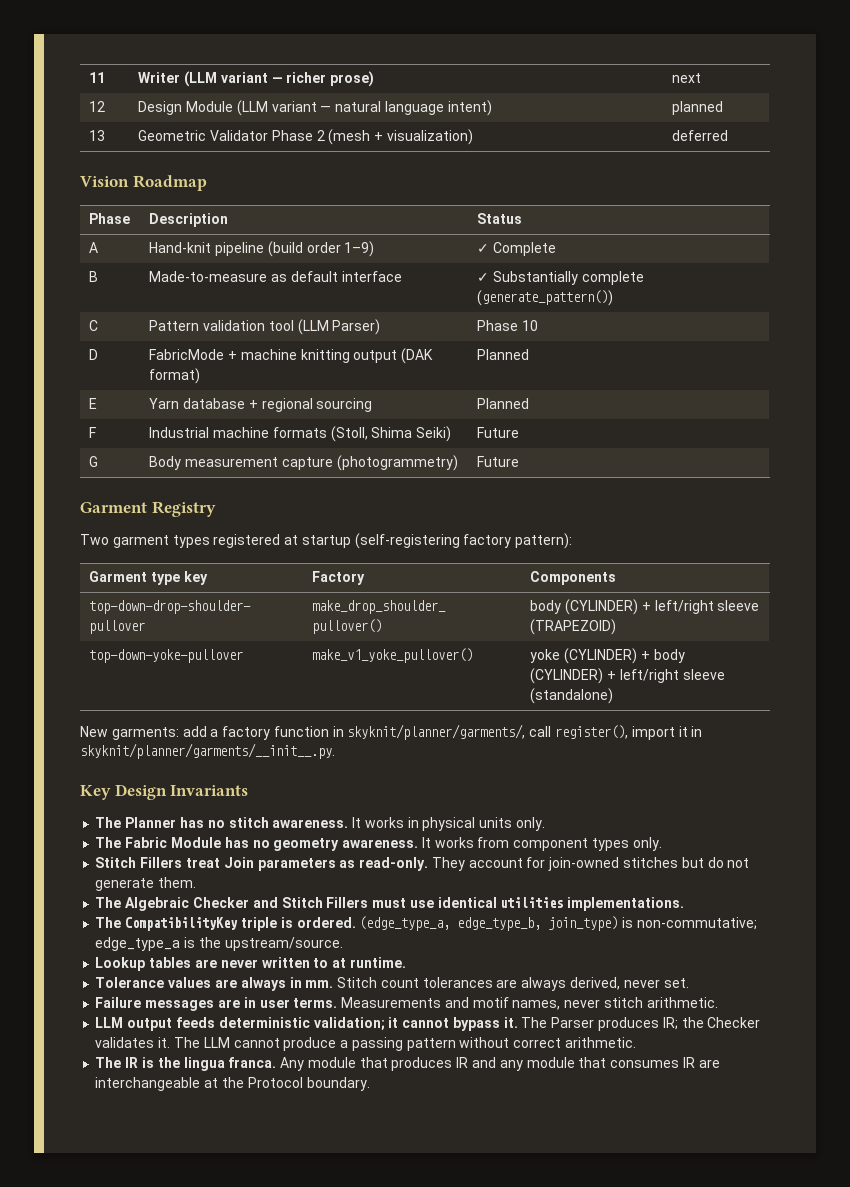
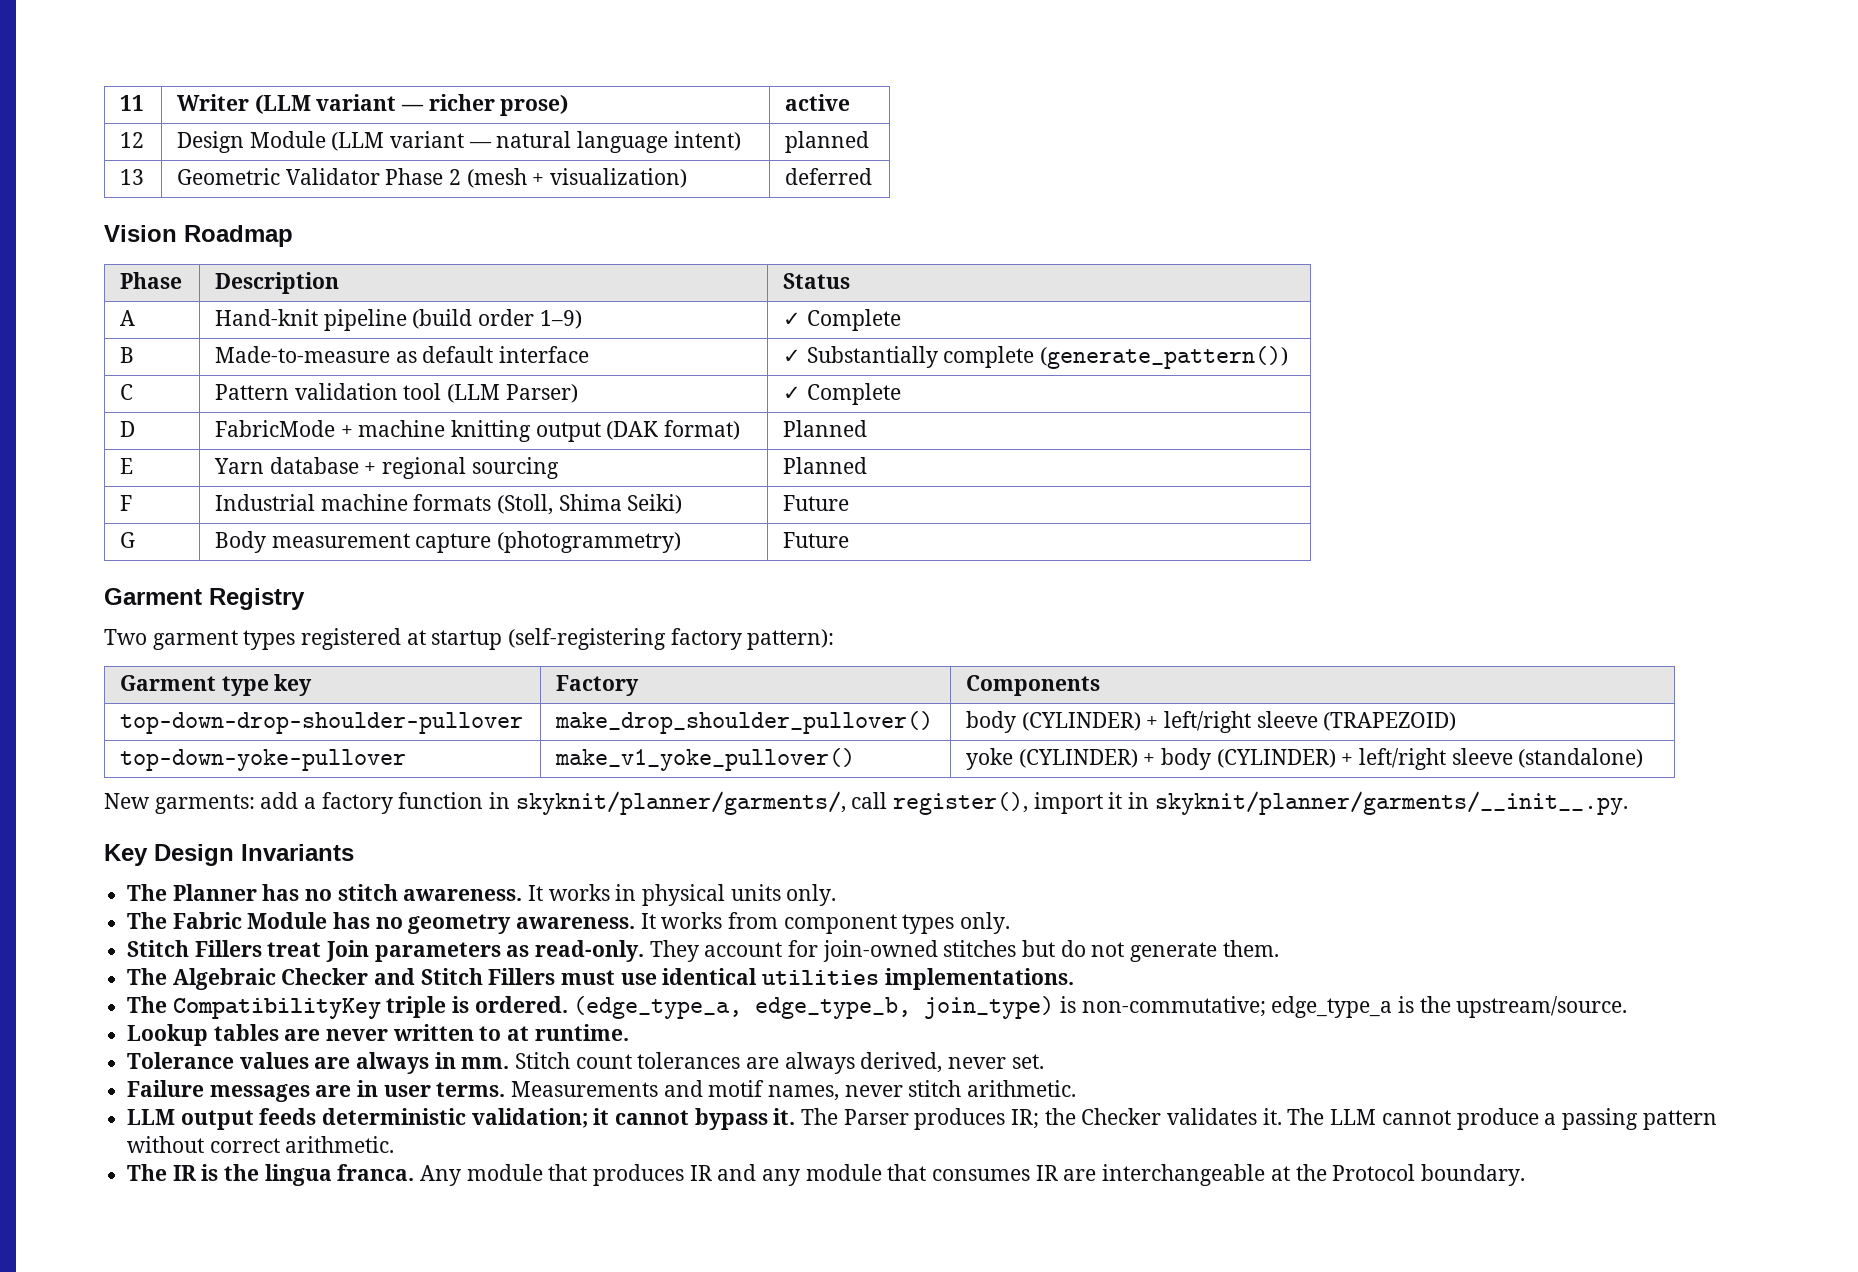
- 11 | Writer (LLM variant — richer prose) | next
+ 11 | Writer (LLM variant — richer prose) | active
- C | Pattern validation tool (LLM Parser) | Phase 10
+ C | Pattern validation tool (LLM Parser) | ✓ Complete

